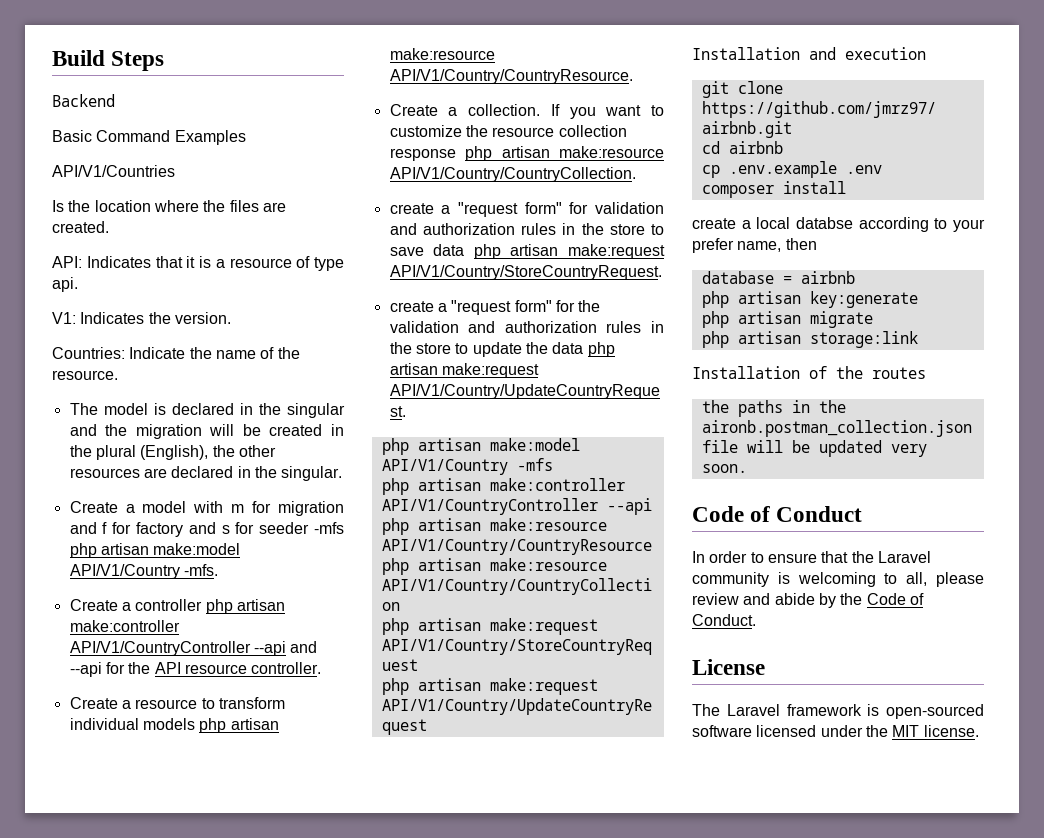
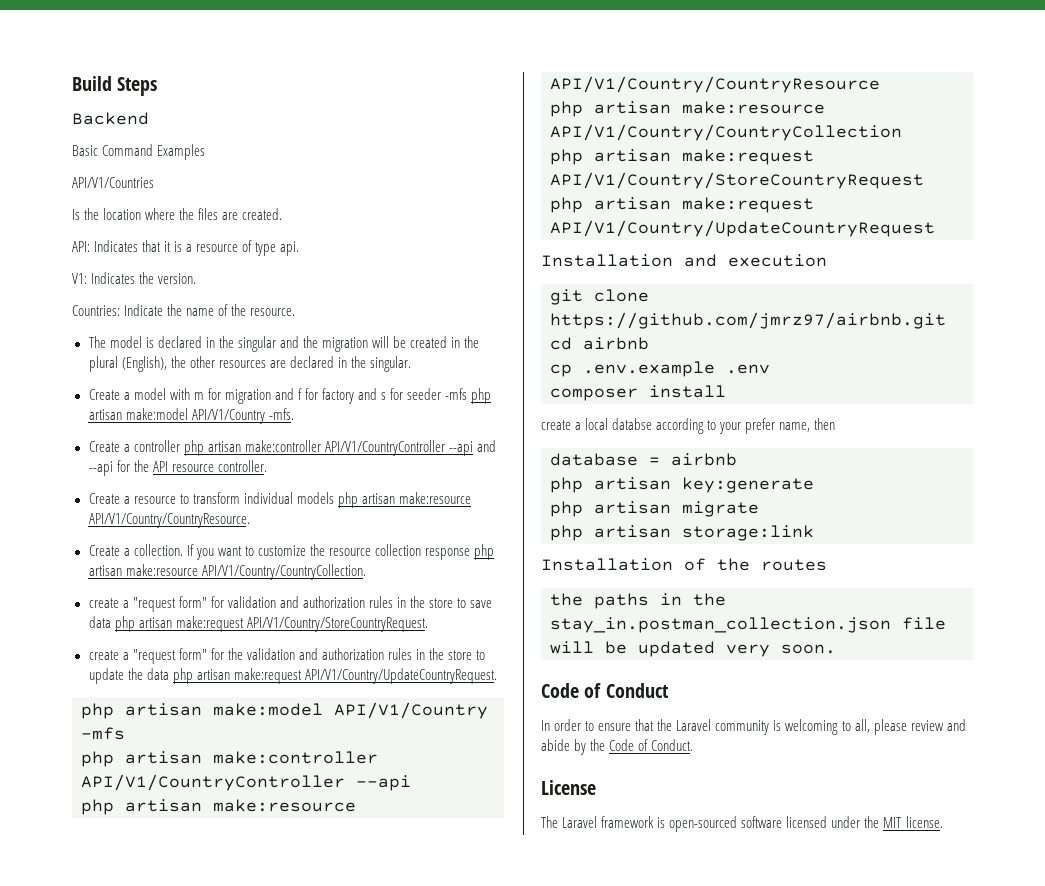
- the paths in the aironb.postman_collection.json file will be updated very soon.
+ the paths in the stay_in.postman_collection.json file will be updated very soon.

